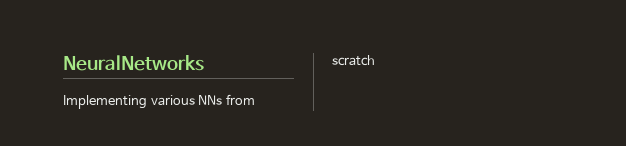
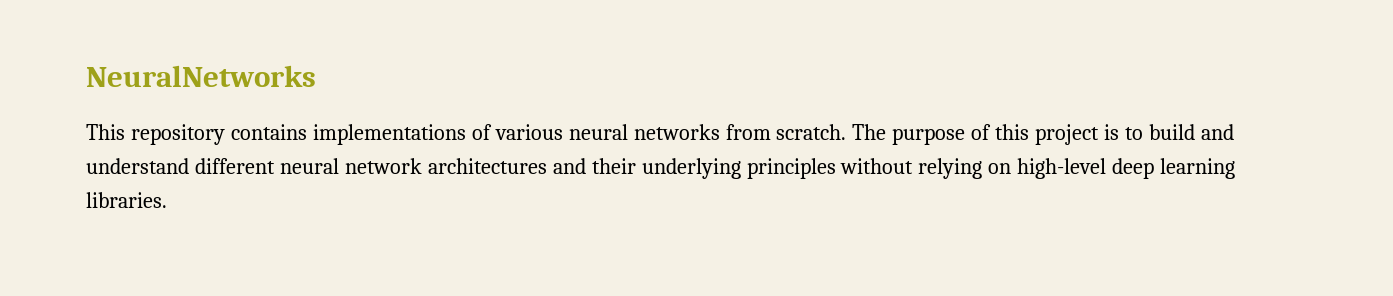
- Implementing various NNs from scratch
+ This repository contains implementations of various neural networks from scratch. The purpose of this project is to build and understand different neural network architectures and their underlying principles without relying on high-level deep learning libraries.

